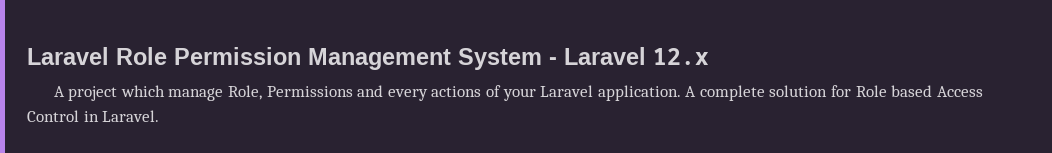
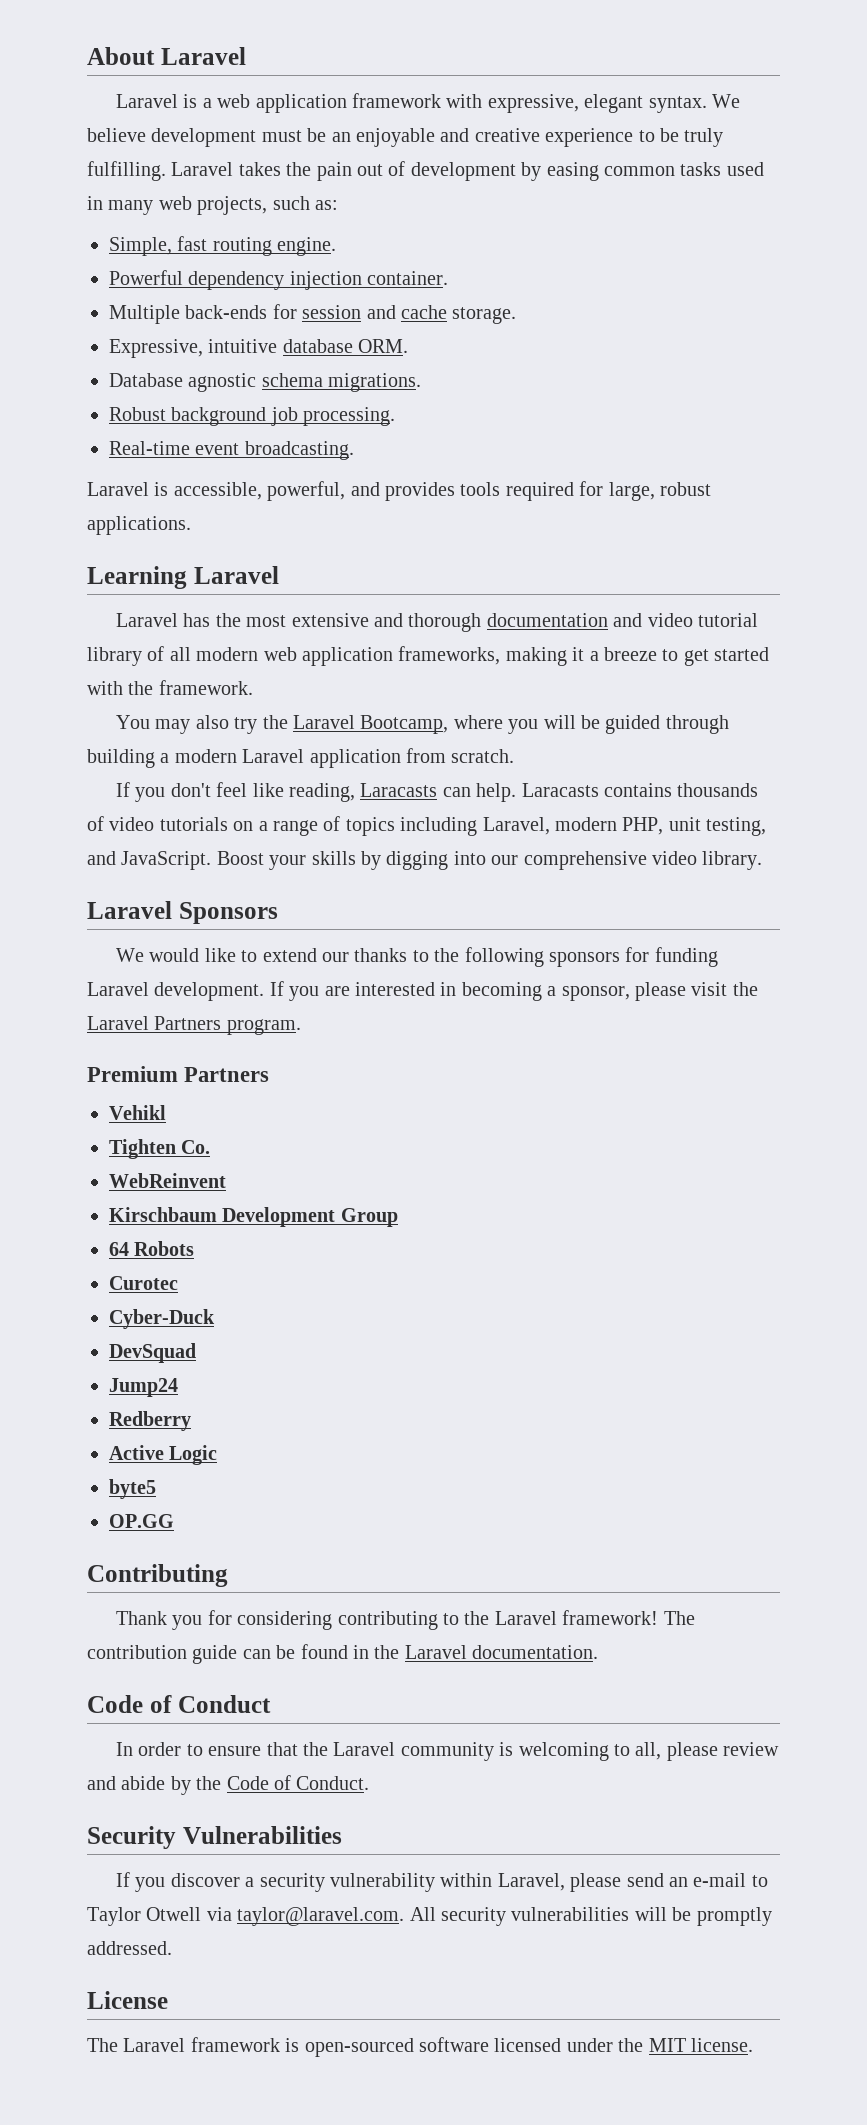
- Laravel Role Permission Management System - Laravel 12.x
- A project which manage Role, Permissions and every actions of your Laravel application. A complete solution for Role based Access Control in Laravel.
+ About Laravel
+ Laravel is a web application framework with expressive, elegant syntax. We believe development must be an enjoyable and creative experience to be truly fulfilling. Laravel takes the pain out of development by easing common tasks used in many web projects, such as:
+ Simple, fast routing engine.
+ Powerful dependency injection container.
+ Multiple back-ends for session and cache storage.
+ Expressive, intuitive database ORM.
+ Database agnostic schema migrations.
+ Robust background job processing.
+ Real-time event broadcasting.
+ Laravel is accessible, powerful, and provides tools required for large, robust applications.
+ Learning Laravel
+ Laravel has the most extensive and thorough documentation and video tutorial library of all modern web application frameworks, making it a breeze to get started with the framework.
+ You may also try the Laravel Bootcamp, where you will be guided through building a modern Laravel application from scratch.
+ If you don't feel like reading, Laracasts can help. Laracasts contains thousands of video tutorials on a range of topics including Laravel, modern PHP, unit testing, and JavaScript. Boost your skills by digging into our comprehensive video library.
+ Laravel Sponsors
+ We would like to extend our thanks to the following sponsors for funding Laravel development. If you are interested in becoming a sponsor, please visit the Laravel Partners program.
+ Premium Partners
+ Vehikl
+ Tighten Co.
+ WebReinvent
+ Kirschbaum Development Group
+ 64 Robots
+ Curotec
+ Cyber-Duck
+ DevSquad
+ Jump24
+ Redberry
+ Active Logic
+ byte5
+ OP.GG
+ Contributing
+ Thank you for considering contributing to the Laravel framework! The contribution guide can be found in the Laravel documentation.
+ Code of Conduct
+ In order to ensure that the Laravel community is welcoming to all, please review and abide by the Code of Conduct.
+ Security Vulnerabilities
+ If you discover a security vulnerability within Laravel, please send an e-mail to Taylor Otwell via taylor@laravel.com. All security vulnerabilities will be promptly addressed.
+ License
+ The Laravel framework is open-sourced software licensed under the MIT license.

